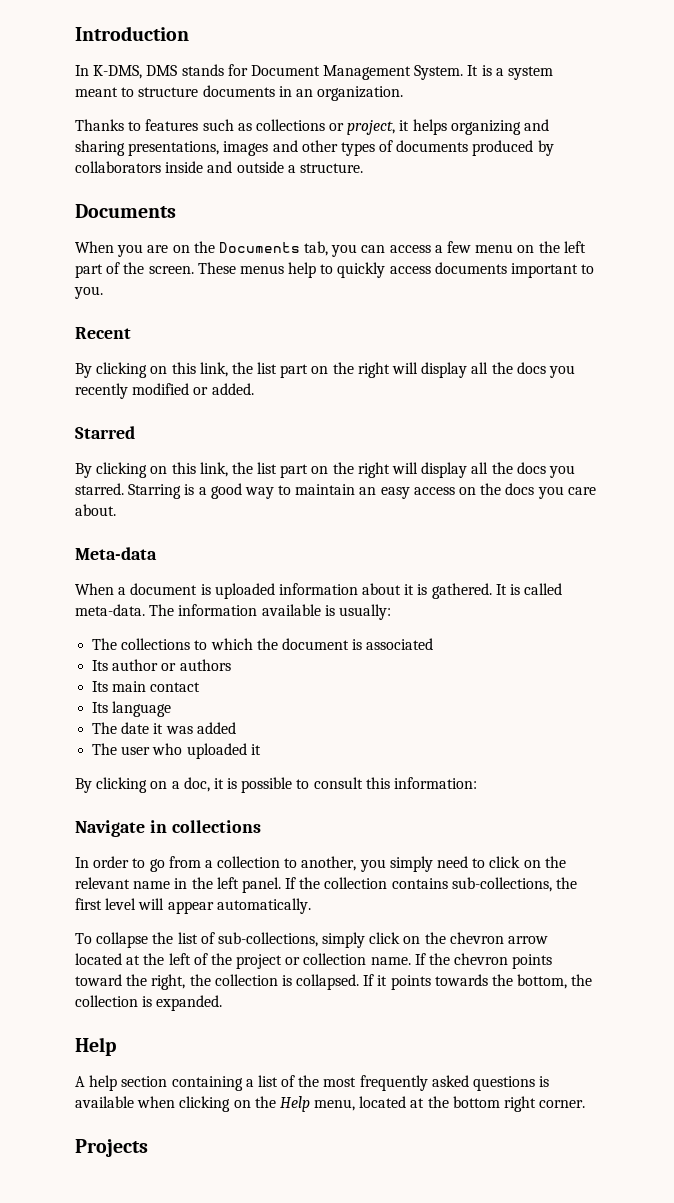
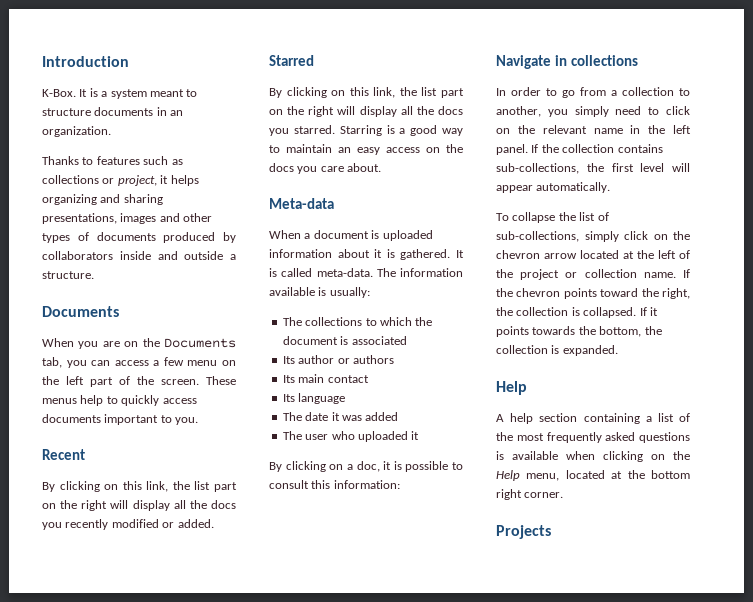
- In K-DMS, DMS stands for Document Management System.
+ K-Box.

